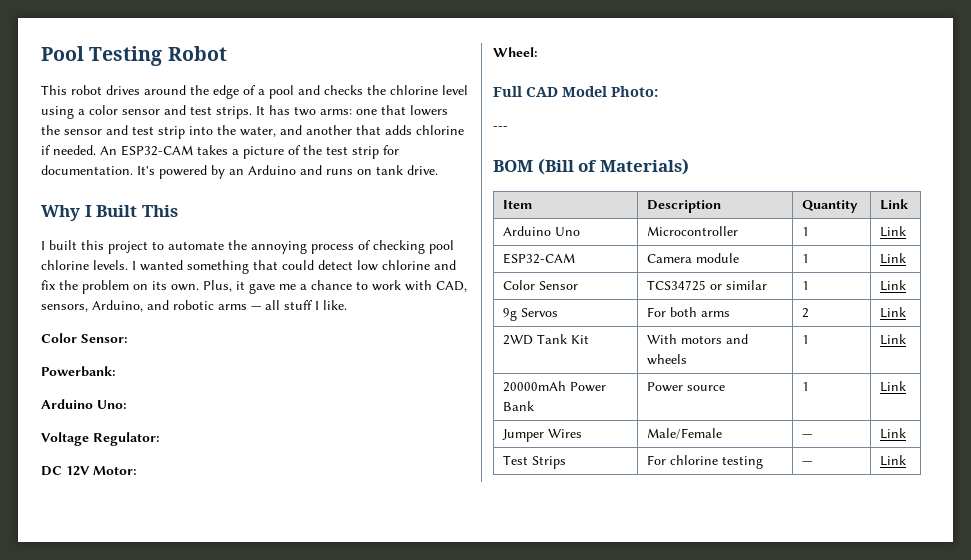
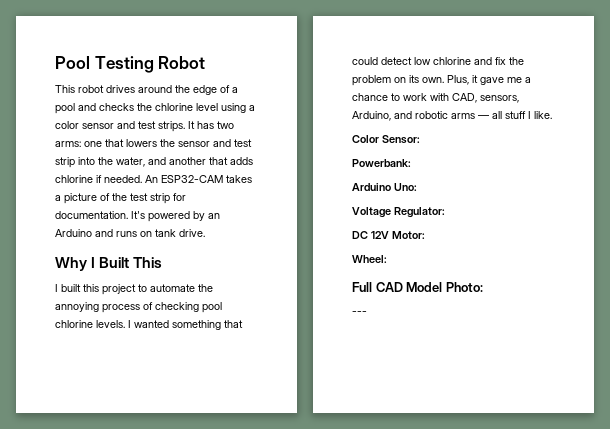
- BOM (Bill of Materials)
- Item | Description | Quantity | Link
- Arduino Uno | Microcontroller | 1 | Link
- ESP32-CAM | Camera module | 1 | Link
- Color Sensor | TCS34725 or similar | 1 | Link
- 9g Servos | For both arms | 2 | Link
- 2WD Tank Kit | With motors and wheels | 1 | Link
- 20000mAh Power Bank | Power source | 1 | Link
- Jumper Wires | Male/Female | — | Link
- Test Strips | For chlorine testing | — | Link

